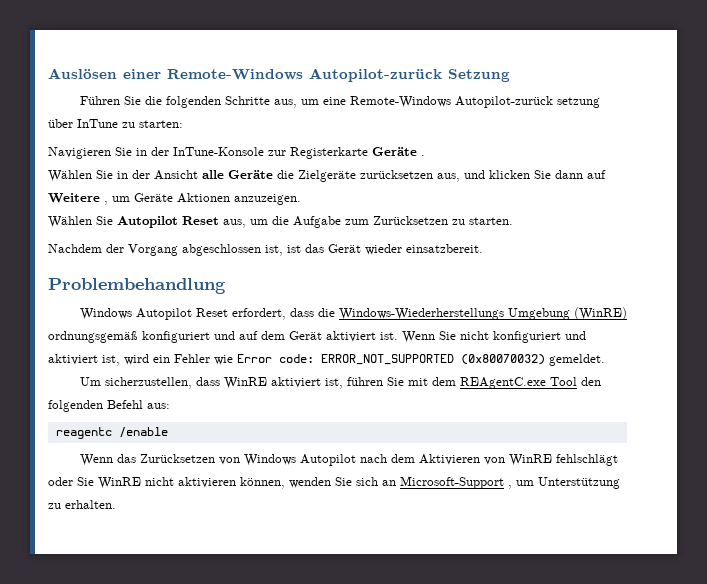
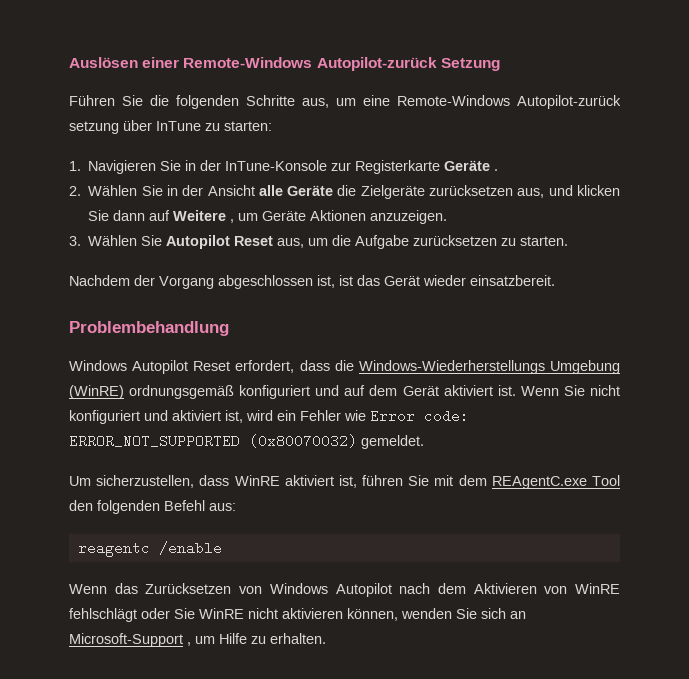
- Navigieren Sie in der InTune-Konsole zur Registerkarte Geräte .
+ 1. Navigieren Sie in der InTune-Konsole zur Registerkarte Geräte .
- Wählen Sie in der Ansicht alle Geräte die Zielgeräte zurücksetzen aus, und klicken Sie dann auf Weitere , um Geräte Aktionen anzuzeigen.
+ 2. Wählen Sie in der Ansicht alle Geräte die Zielgeräte zurücksetzen aus, und klicken Sie dann auf Weitere , um Geräte Aktionen anzuzeigen.
- Wählen Sie Autopilot Reset aus, um die Aufgabe zum Zurücksetzen zu starten.
+ 3. Wählen Sie Autopilot Reset aus, um die Aufgabe zurücksetzen zu starten.
- Wenn das Zurücksetzen von Windows Autopilot nach dem Aktivieren von WinRE fehlschlägt oder Sie WinRE nicht aktivieren können, wenden Sie sich an Microsoft-Support , um Unterstützung zu erhalten.
+ Wenn das Zurücksetzen von Windows Autopilot nach dem Aktivieren von WinRE fehlschlägt oder Sie WinRE nicht aktivieren können, wenden Sie sich an Microsoft-Support , um Hilfe zu erhalten.

